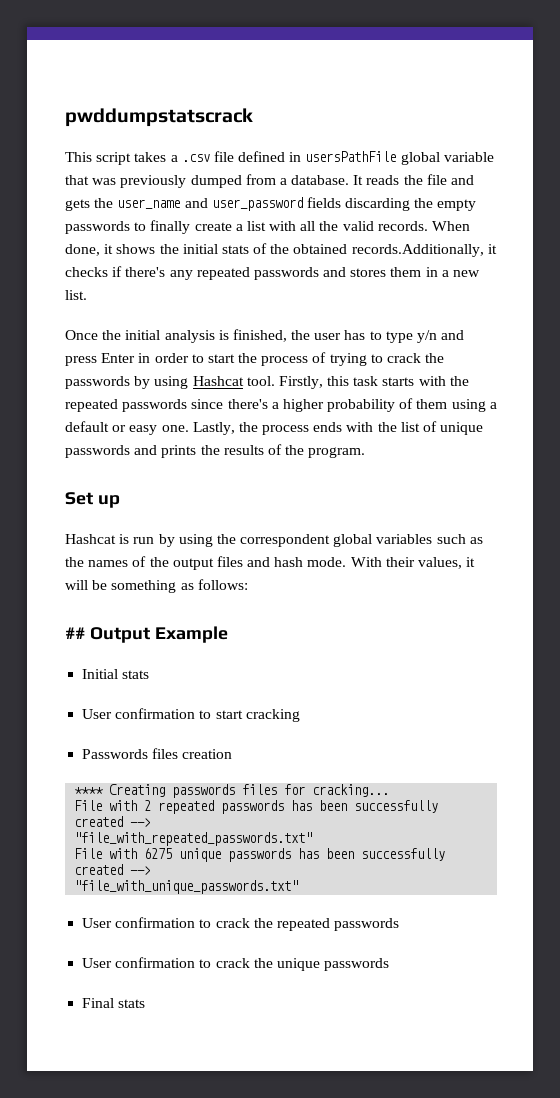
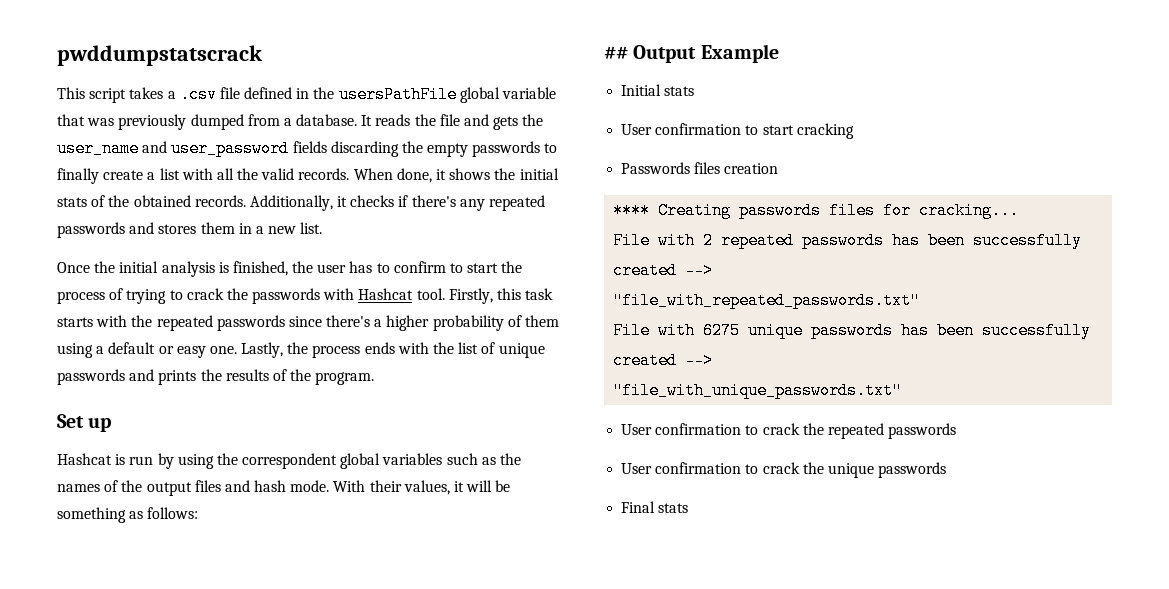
- This script takes a .csv file defined in usersPathFile global variable that was previously dumped from a database.
+ This script takes a .csv file defined in the usersPathFile global variable that was previously dumped from a database.
- When done, it shows the initial stats of the obtained records.Additionally, it checks if there's any repeated passwords and stores them in a new list.
+ When done, it shows the initial stats of the obtained records. Additionally, it checks if there's any repeated passwords and stores them in a new list.
- Once the initial analysis is finished, the user has to type y/n and press Enter in order to start the process of trying to crack the passwords by using Hashcat tool.
+ Once the initial analysis is finished, the user has to confirm to start the process of trying to crack the passwords with Hashcat tool.

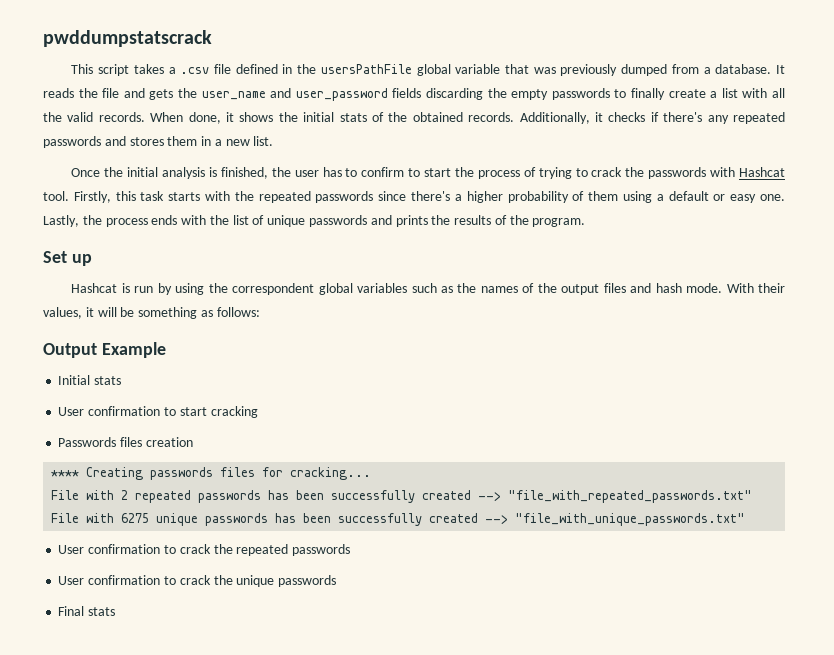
- ## Output Example
+ Output Example
- File with 2 repeated passwords has been successfully created -->
- "file_with_repeated_passwords.txt"
+ File with 2 repeated passwords has been successfully created --> "file_with_repeated_passwords.txt"
- File with 6275 unique passwords has been successfully created -->
- "file_with_unique_passwords.txt"
+ File with 6275 unique passwords has been successfully created --> "file_with_unique_passwords.txt"

